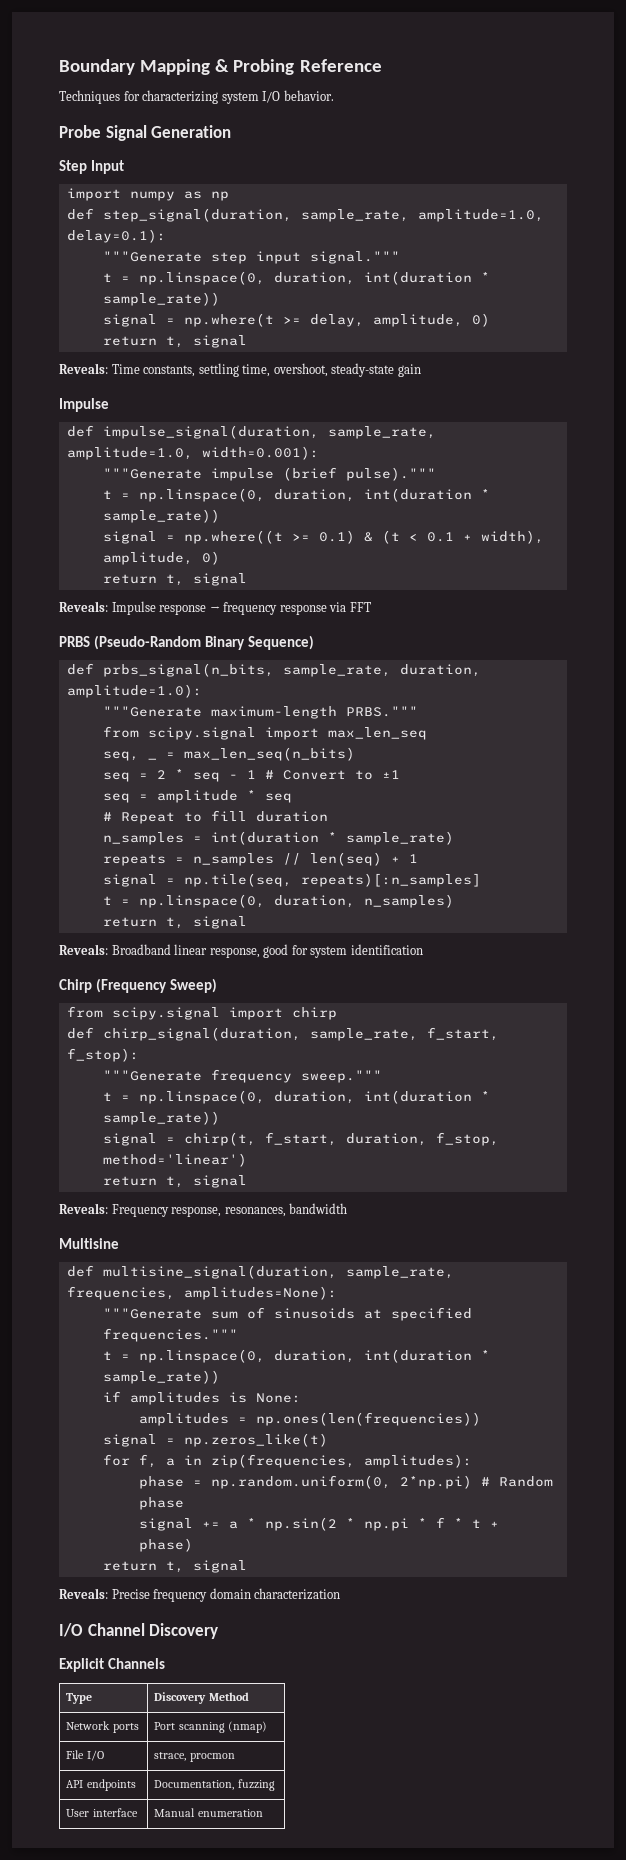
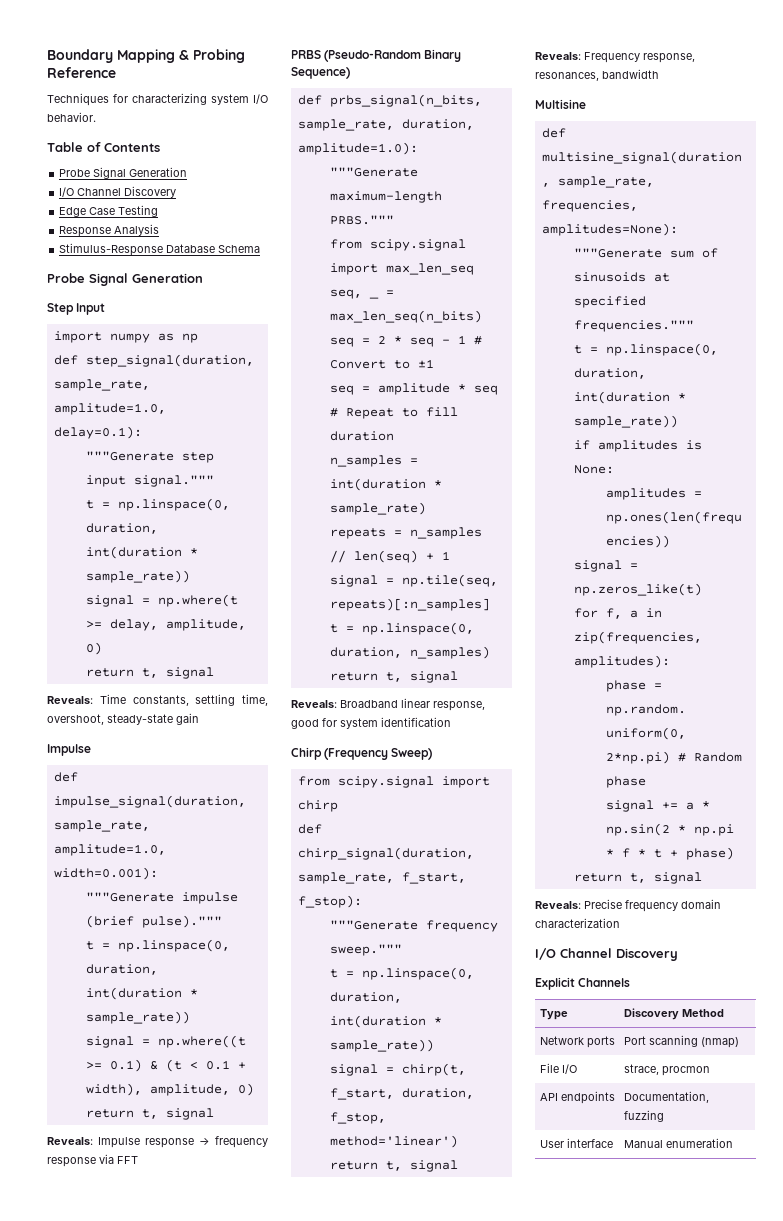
+ Table of Contents
+ Probe Signal Generation
+ I/O Channel Discovery
+ Edge Case Testing
+ Response Analysis
+ Stimulus-Response Database Schema

